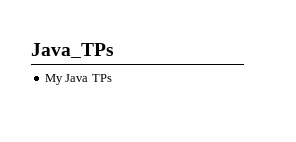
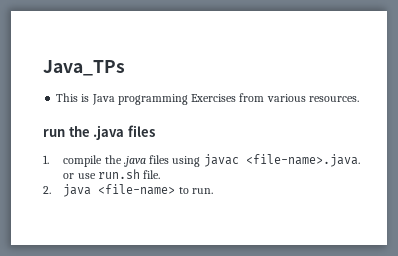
- My Java TPs
+ This is Java programming Exercises from various resources.
+ run the .java files
+ 1. compile the .java files using javac <file-name>.java. or use run.sh file.
+ 2. java <file-name> to run.

